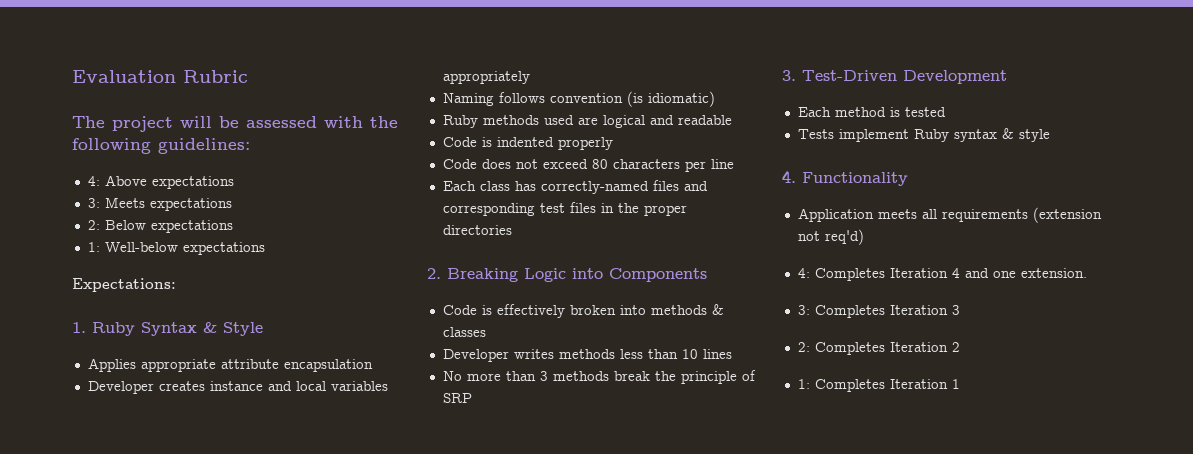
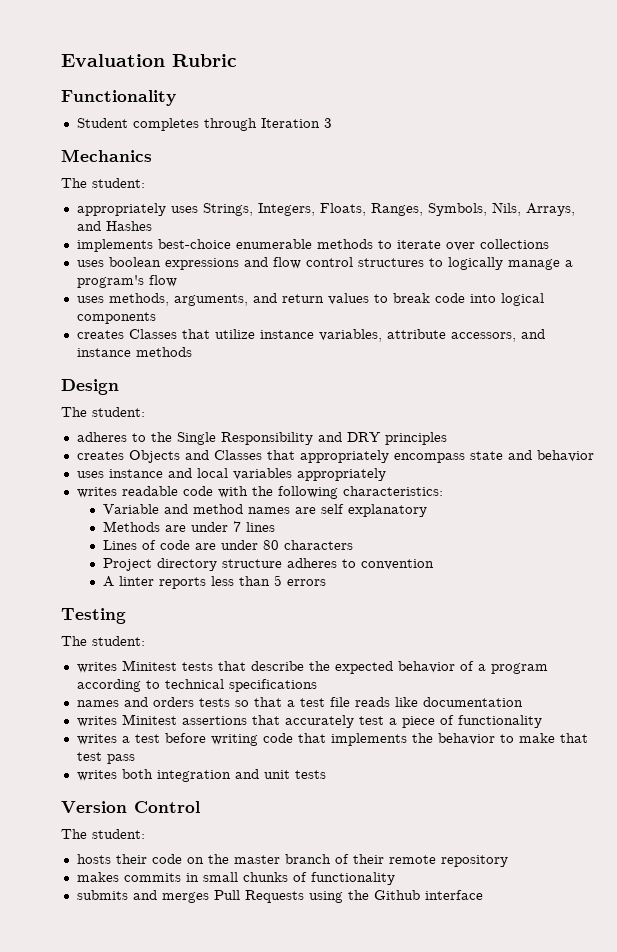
- The project will be assessed with the following guidelines:
- 4: Above expectations
- 3: Meets expectations
- 2: Below expectations
- 1: Well-below expectations
- Expectations:
- 1. Ruby Syntax & Style
- Applies appropriate attribute encapsulation
- Developer creates instance and local variables appropriately
+ Functionality
+ Student completes through Iteration 3
+ Mechanics
+ The student:
+ appropriately uses Strings, Integers, Floats, Ranges, Symbols, Nils, Arrays, and Hashes
+ implements best-choice enumerable methods to iterate over collections
+ uses boolean expressions and flow control structures to logically manage a program's flow
+ uses methods, arguments, and return values to break code into logical components
+ creates Classes that utilize instance variables, attribute accessors, and instance methods
+ Design
+ The student:
+ adheres to the Single Responsibility and DRY principles
+ creates Objects and Classes that appropriately encompass state and behavior
+ uses instance and local variables appropriately
- Naming follows convention (is idiomatic)
- Ruby methods used are logical and readable
- Code is indented properly
- Code does not exceed 80 characters per line
- Each class has correctly-named files and corresponding test files in the proper directories
- 2. Breaking Logic into Components
- Code is effectively broken into methods & classes
- Developer writes methods less than 10 lines
- No more than 3 methods break the principle of SRP
- 3. Test-Driven Development
- Each method is tested
- Tests implement Ruby syntax & style
- 4. Functionality
- Application meets all requirements (extension not req'd)
- 4: Completes Iteration 4 and one extension.
- 3: Completes Iteration 3
- 2: Completes Iteration 2
- 1: Completes Iteration 1
+ writes readable code with the following characteristics:
+ Variable and method names are self explanatory
+ Methods are under 7 lines
+ Lines of code are under 80 characters
+ Project directory structure adheres to convention
+ A linter reports less than 5 errors
+ Testing
+ The student:
+ writes Minitest tests that describe the expected behavior of a program according to technical specifications
+ names and orders tests so that a test file reads like documentation
+ writes Minitest assertions that accurately test a piece of functionality
+ writes a test before writing code that implements the behavior to make that test pass
+ writes both integration and unit tests
+ Version Control
+ The student:
+ hosts their code on the master branch of their remote repository
+ makes commits in small chunks of functionality
+ submits and merges Pull Requests using the Github interface

